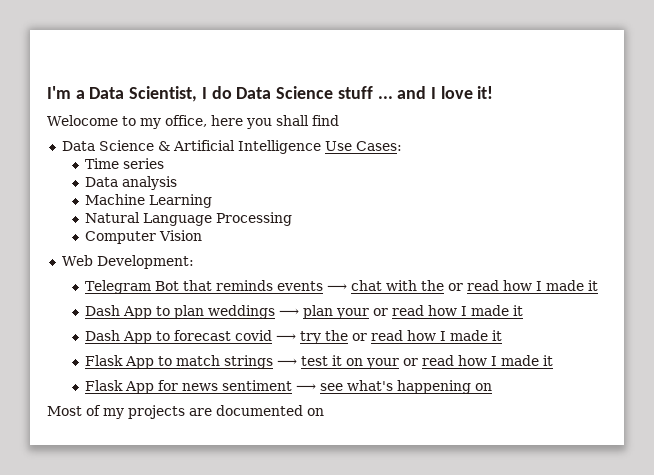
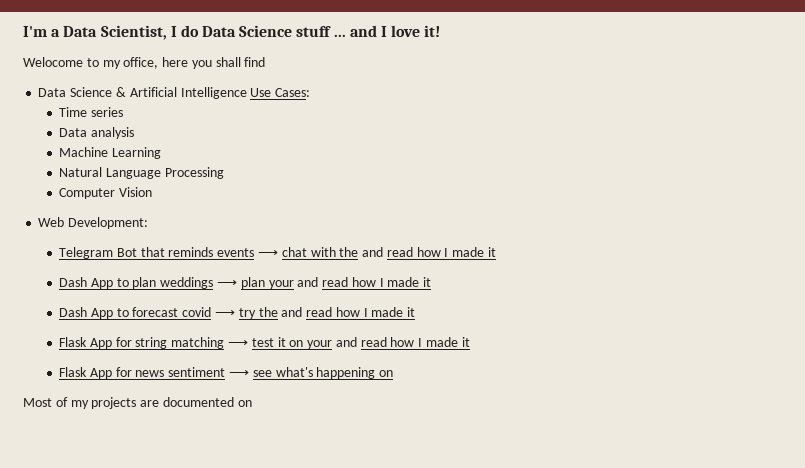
- Telegram Bot that reminds events ⟶ chat with the or read how I made it
+ Telegram Bot that reminds events ⟶ chat with the and read how I made it
- Dash App to plan weddings ⟶ plan your or read how I made it
+ Dash App to plan weddings ⟶ plan your and read how I made it
- Dash App to forecast covid ⟶ try the or read how I made it
- Flask App to match strings ⟶ test it on your or read how I made it
+ Dash App to forecast covid ⟶ try the and read how I made it
+ Flask App for string matching ⟶ test it on your and read how I made it

